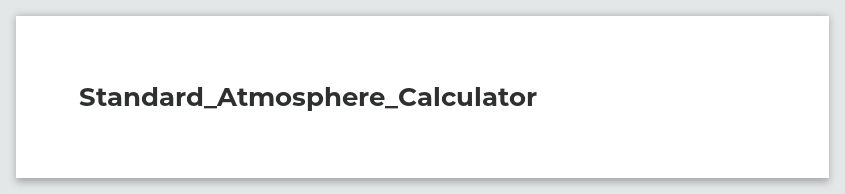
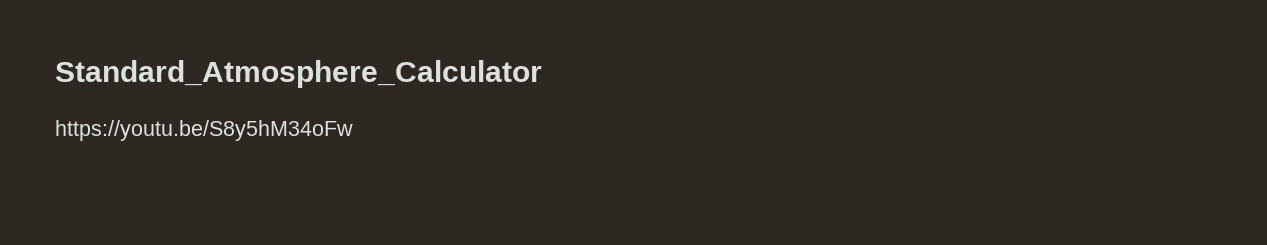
+ https://youtu.be/S8y5hM34oFw

